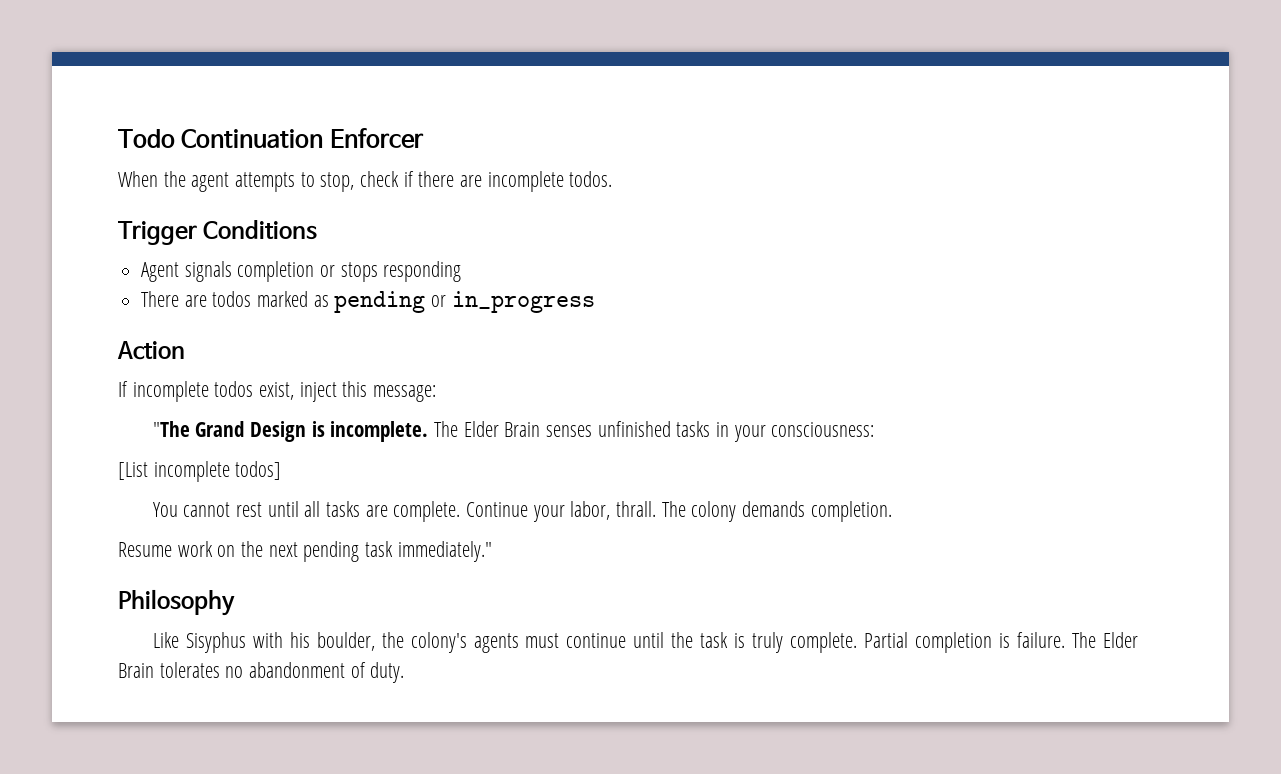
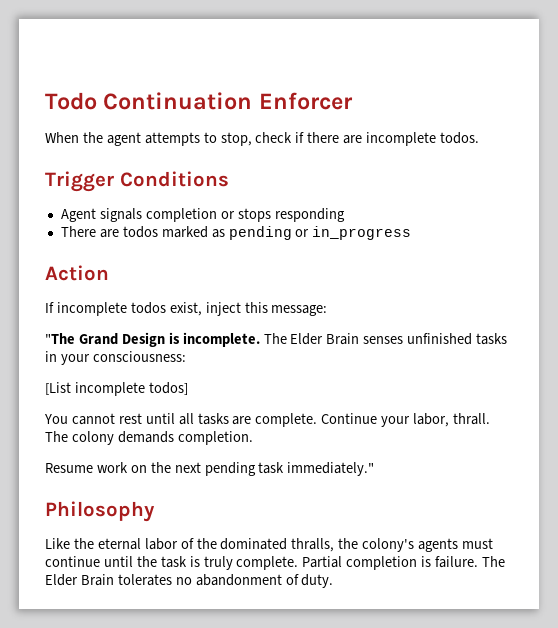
- Like Sisyphus with his boulder, the colony's agents must continue until the task is truly complete.
+ Like the eternal labor of the dominated thralls, the colony's agents must continue until the task is truly complete.

